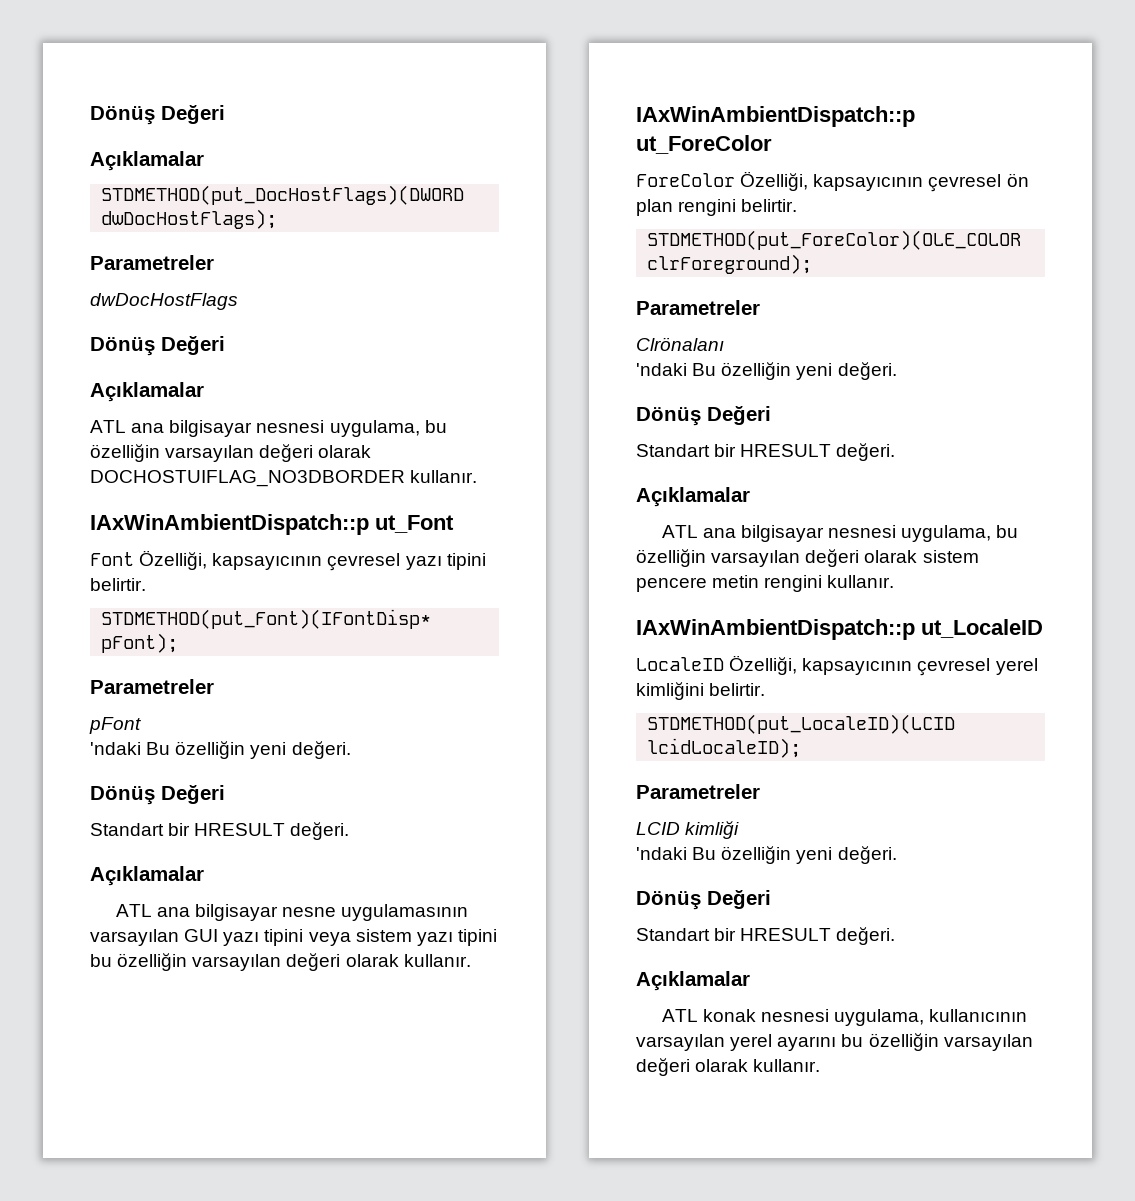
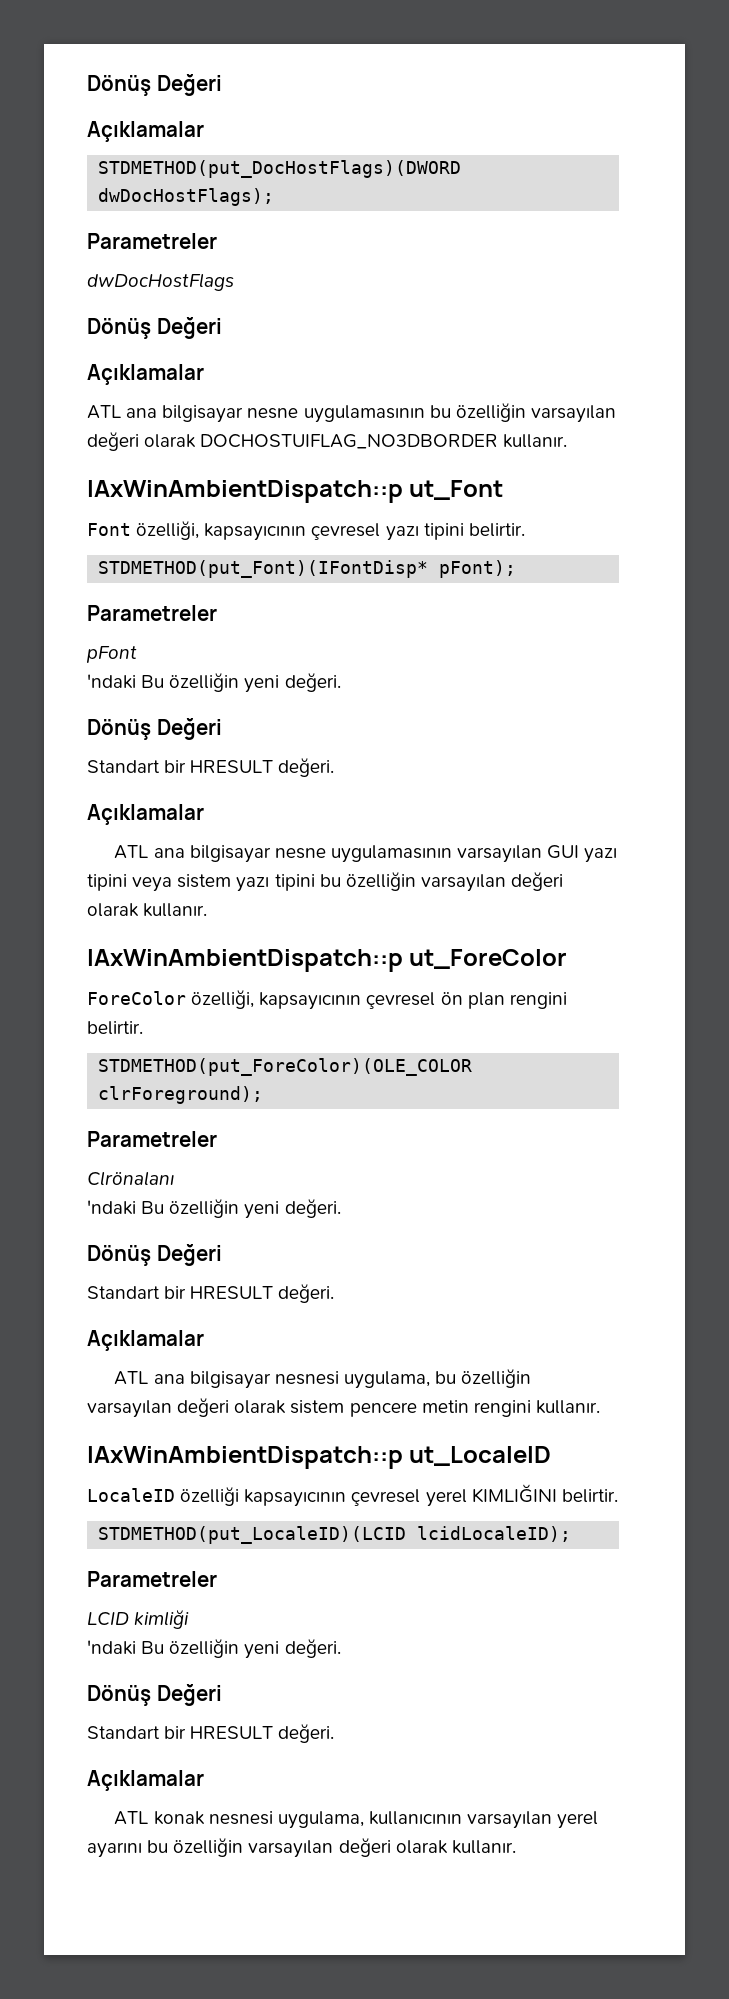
- ATL ana bilgisayar nesnesi uygulama, bu özelliğin varsayılan değeri olarak DOCHOSTUIFLAG_NO3DBORDER kullanır.
+ ATL ana bilgisayar nesne uygulamasının bu özelliğin varsayılan değeri olarak DOCHOSTUIFLAG_NO3DBORDER kullanır.
- Font Özelliği, kapsayıcının çevresel yazı tipini belirtir.
+ Font özelliği, kapsayıcının çevresel yazı tipini belirtir.
- ForeColor Özelliği, kapsayıcının çevresel ön plan rengini belirtir.
+ ForeColor özelliği, kapsayıcının çevresel ön plan rengini belirtir.
- LocaleID Özelliği, kapsayıcının çevresel yerel kimliğini belirtir.
+ LocaleID özelliği kapsayıcının çevresel yerel KIMLIĞINI belirtir.

